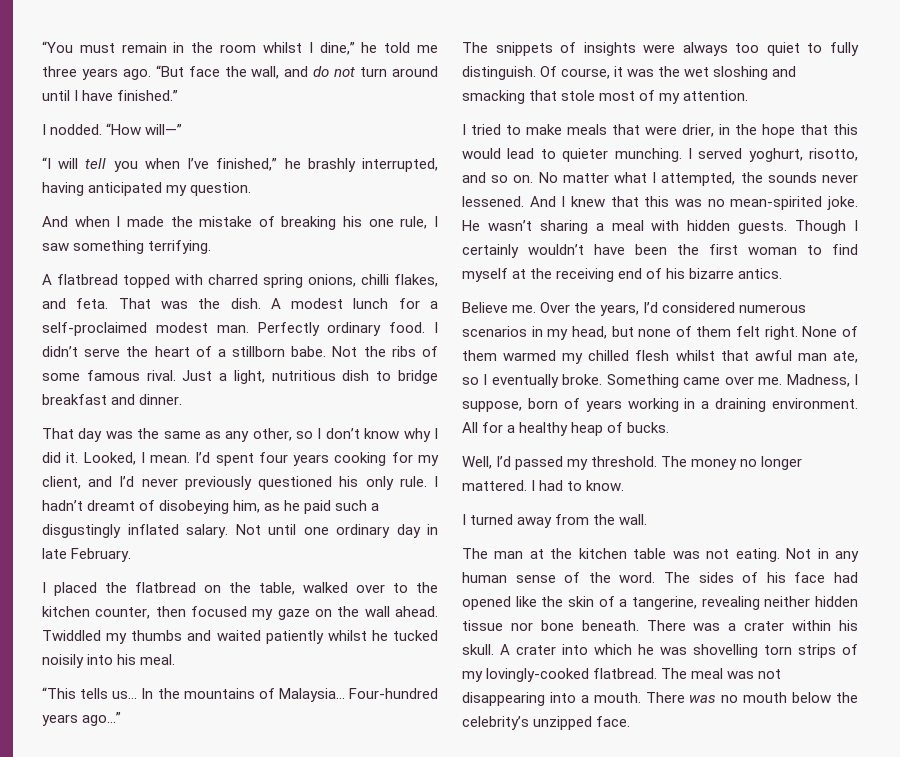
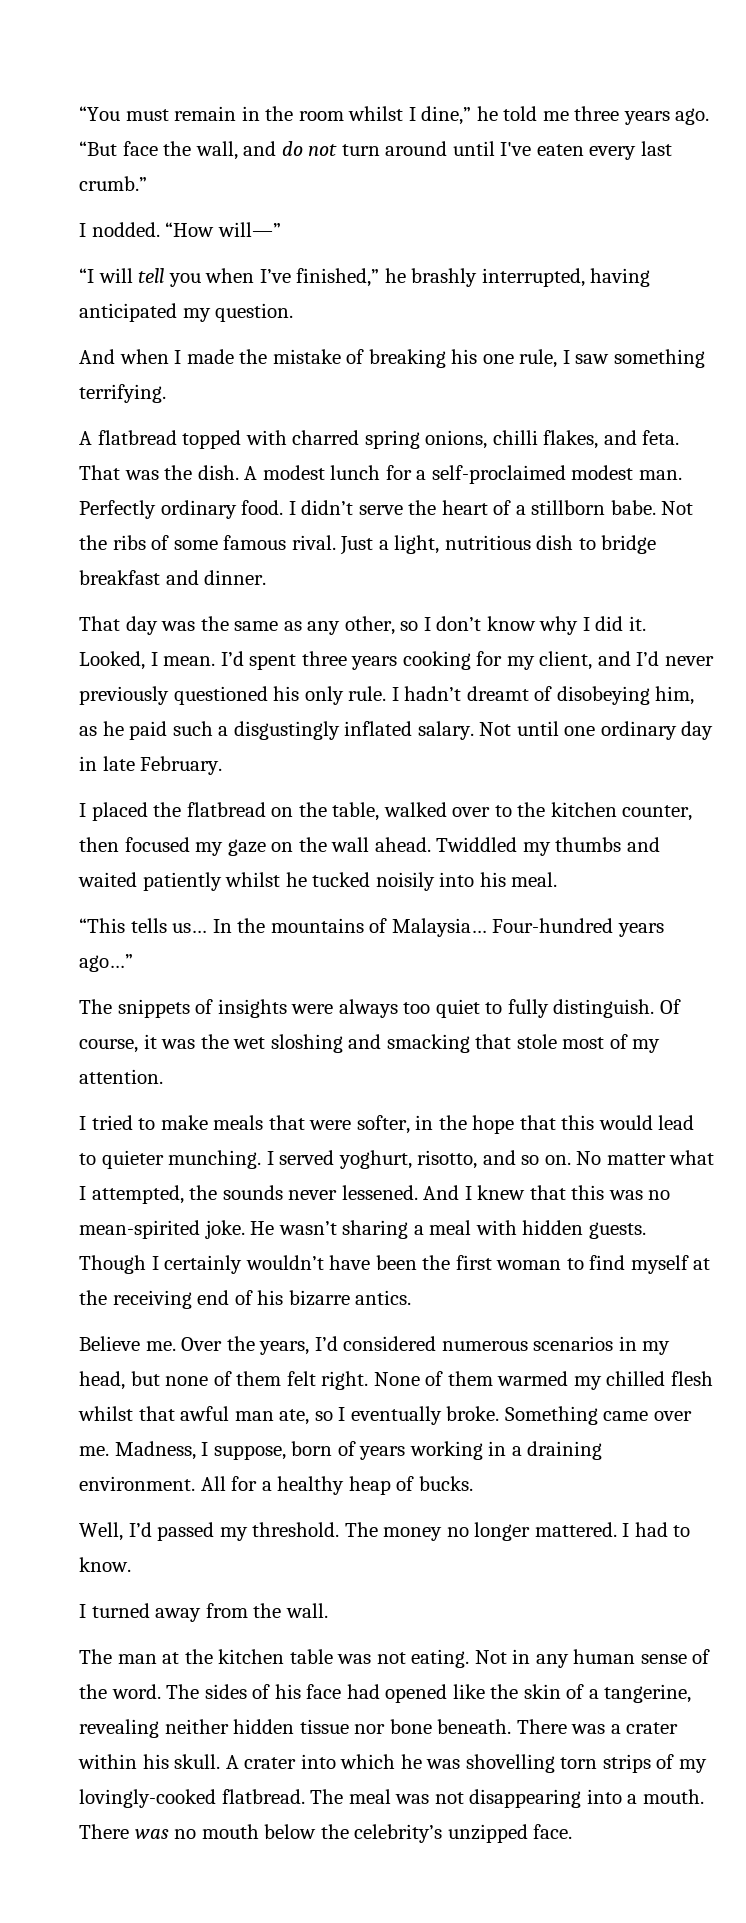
- “But face the wall, and do not turn around until I have finished.”
+ “But face the wall, and do not turn around until I've eaten every last crumb.”
- I’d spent four years cooking for my client, and I’d never previously questioned his only rule.
+ I’d spent three years cooking for my client, and I’d never previously questioned his only rule.
- I tried to make meals that were drier, in the hope that this would lead to quieter munching.
+ I tried to make meals that were softer, in the hope that this would lead to quieter munching.

